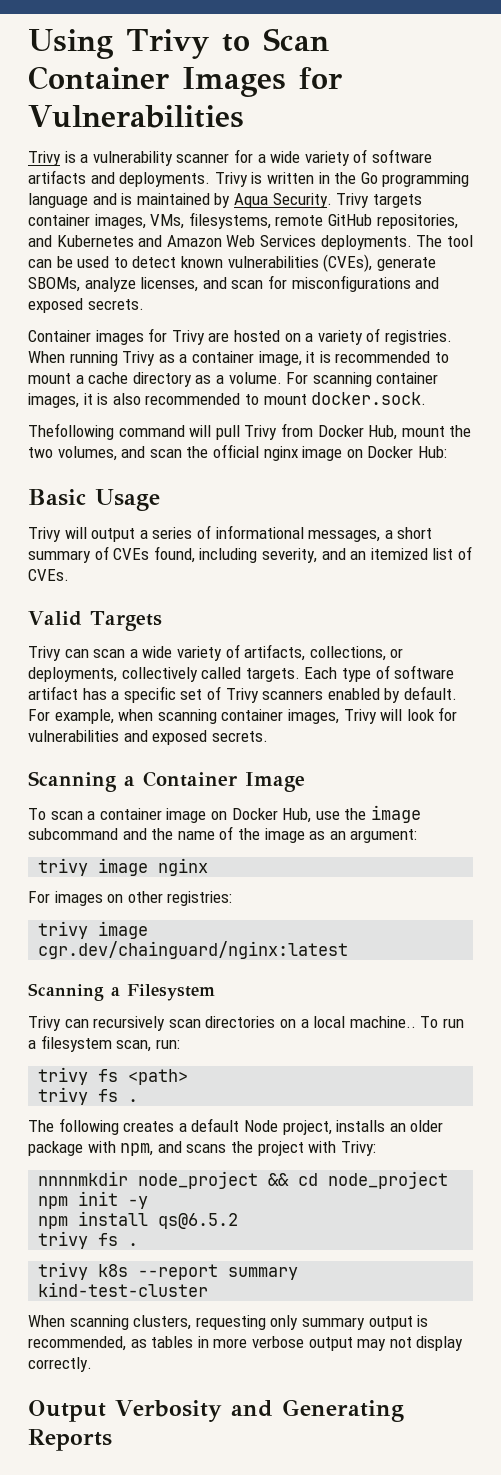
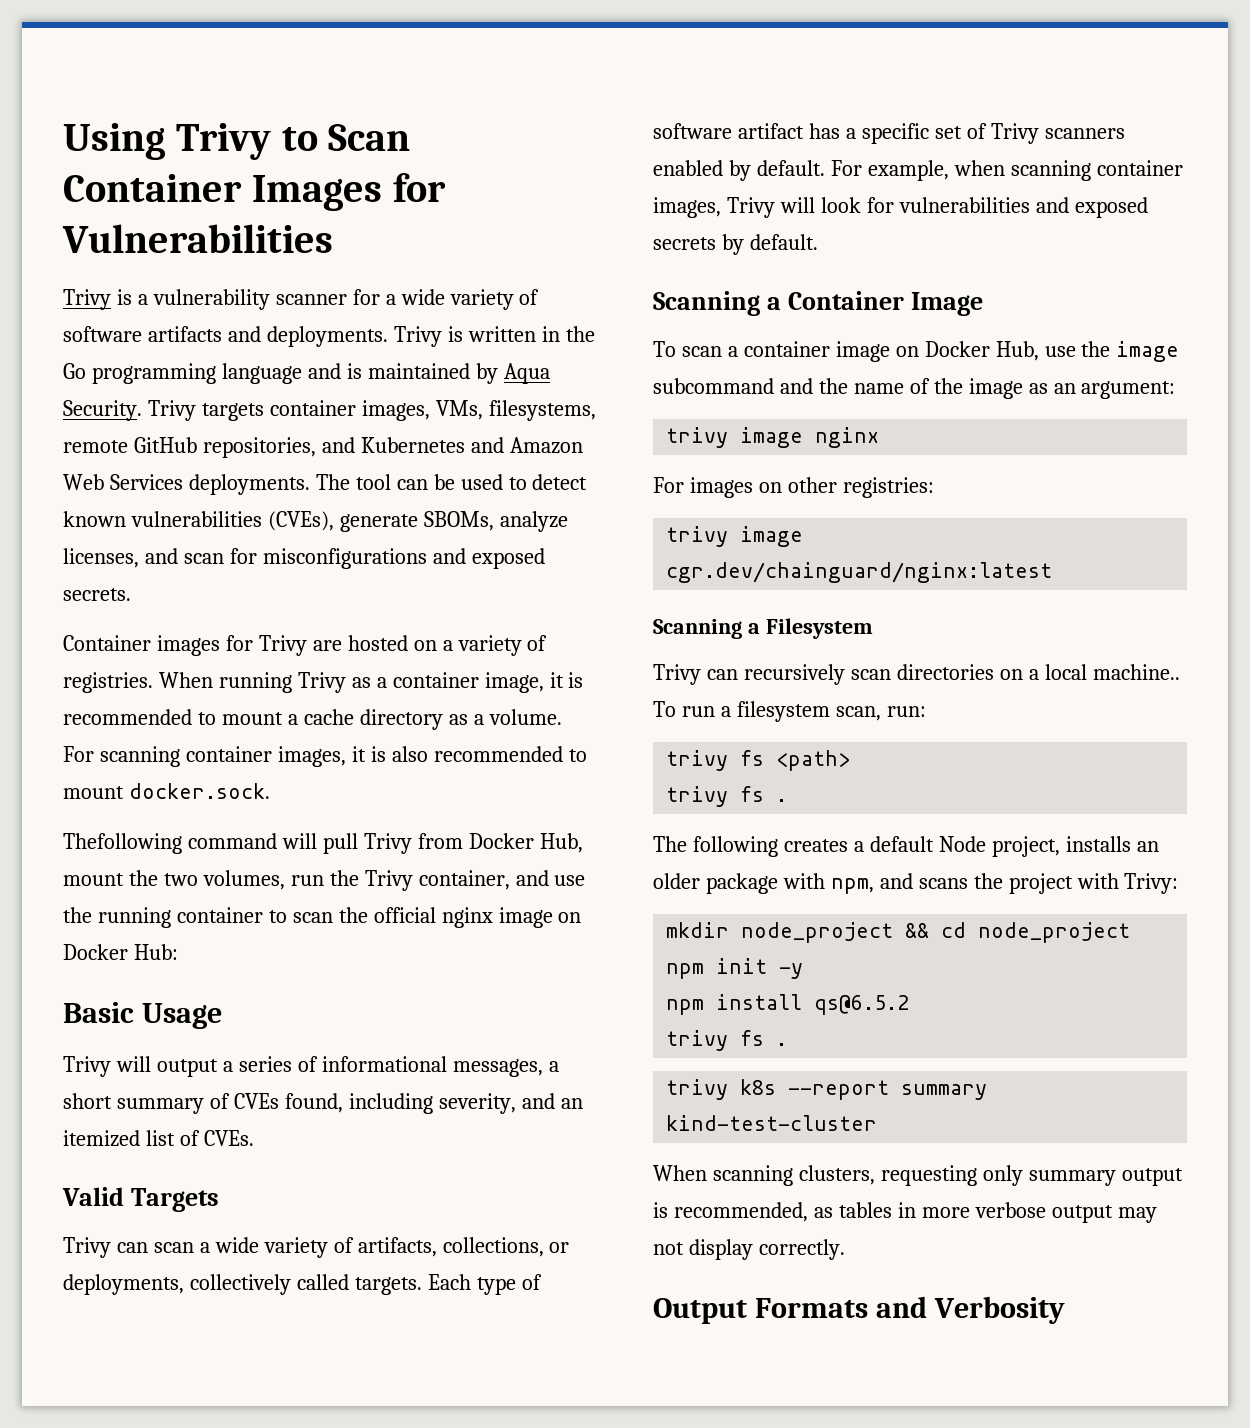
- Thefollowing command will pull Trivy from Docker Hub, mount the two volumes, and scan the official nginx image on Docker Hub:
+ Thefollowing command will pull Trivy from Docker Hub, mount the two volumes, run the Trivy container, and use the running container to scan the official nginx image on Docker Hub:
- For example, when scanning container images, Trivy will look for vulnerabilities and exposed secrets.
+ For example, when scanning container images, Trivy will look for vulnerabilities and exposed secrets by default.
- nnnnmkdir node_project && cd node_project
+ mkdir node_project && cd node_project
- Output Verbosity and Generating Reports
+ Output Formats and Verbosity

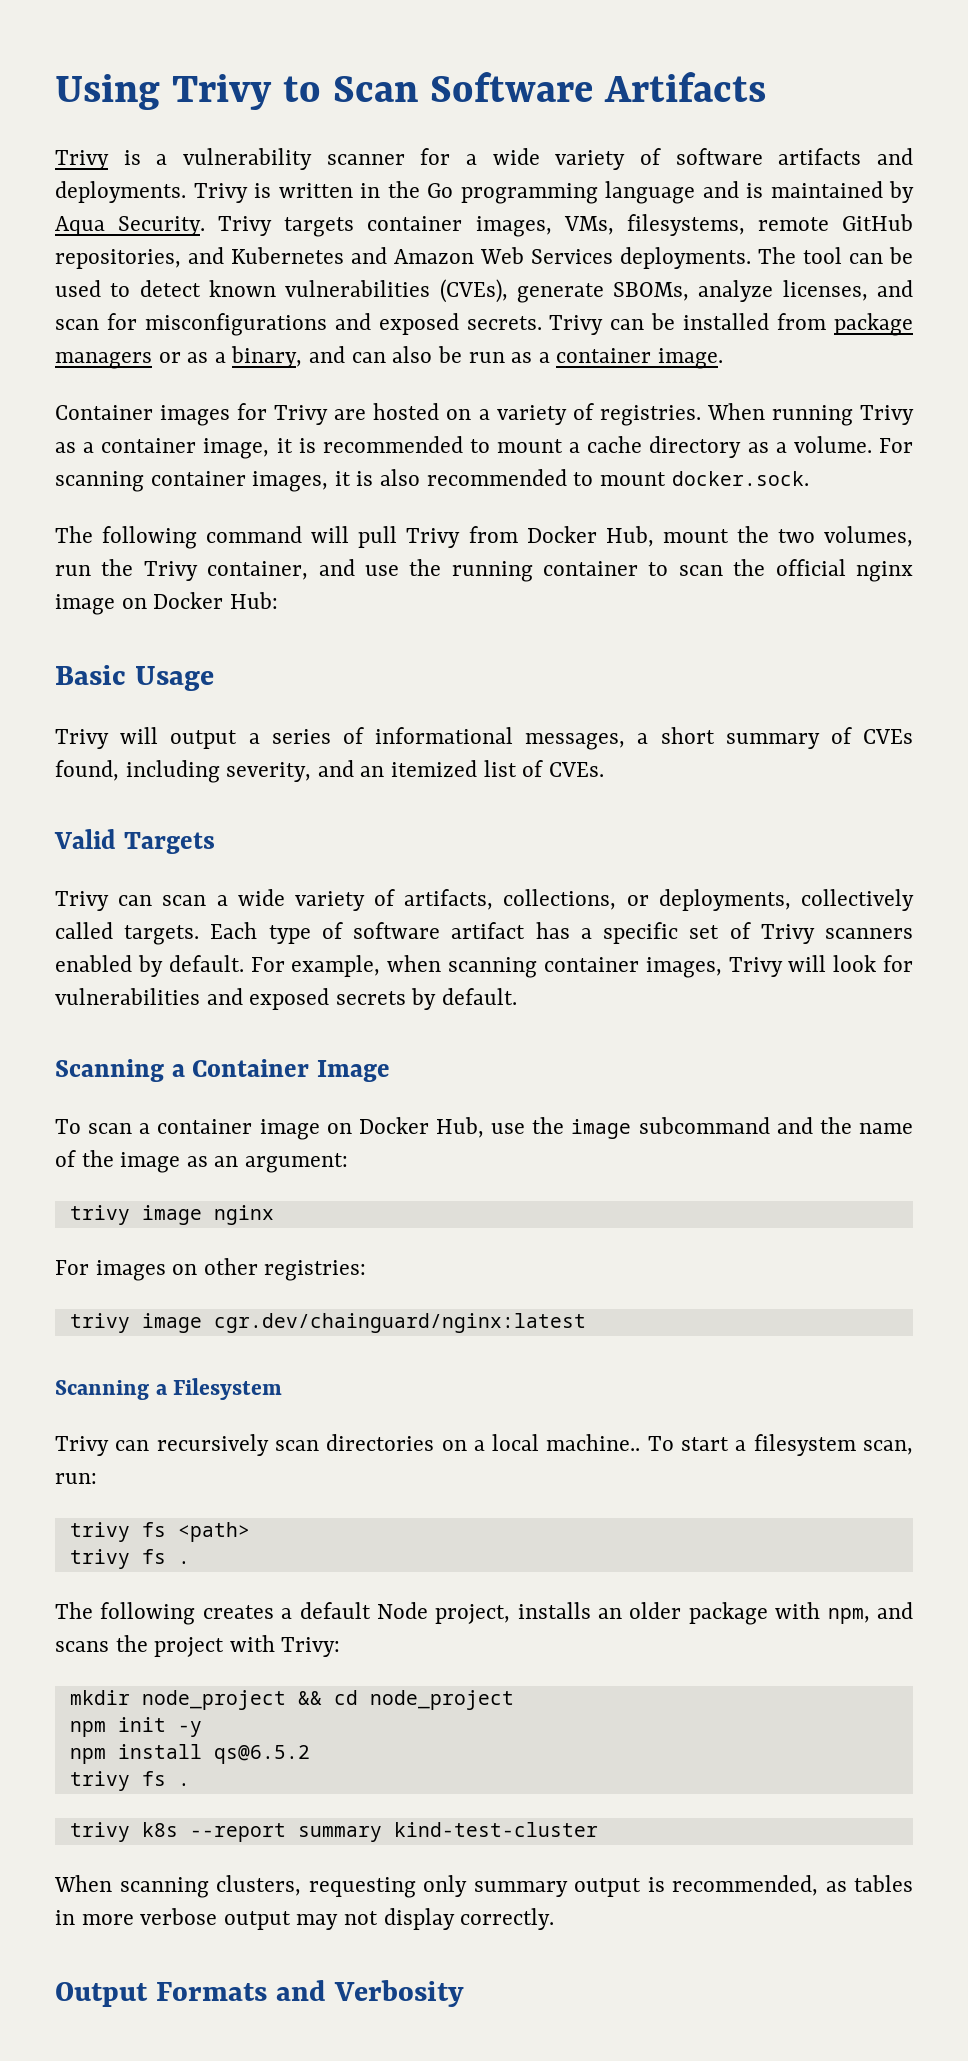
- Using Trivy to Scan Container Images for Vulnerabilities
+ Using Trivy to Scan Software Artifacts
+ Trivy can be installed from package managers or as a binary, and can also be run as a container image.
- Thefollowing command will pull Trivy from Docker Hub, mount the two volumes, run the Trivy container, and use the running container to scan the official nginx image on Docker Hub:
+ The following command will pull Trivy from Docker Hub, mount the two volumes, run the Trivy container, and use the running container to scan the official nginx image on Docker Hub:
- To run a filesystem scan, run:
+ To start a filesystem scan, run:

